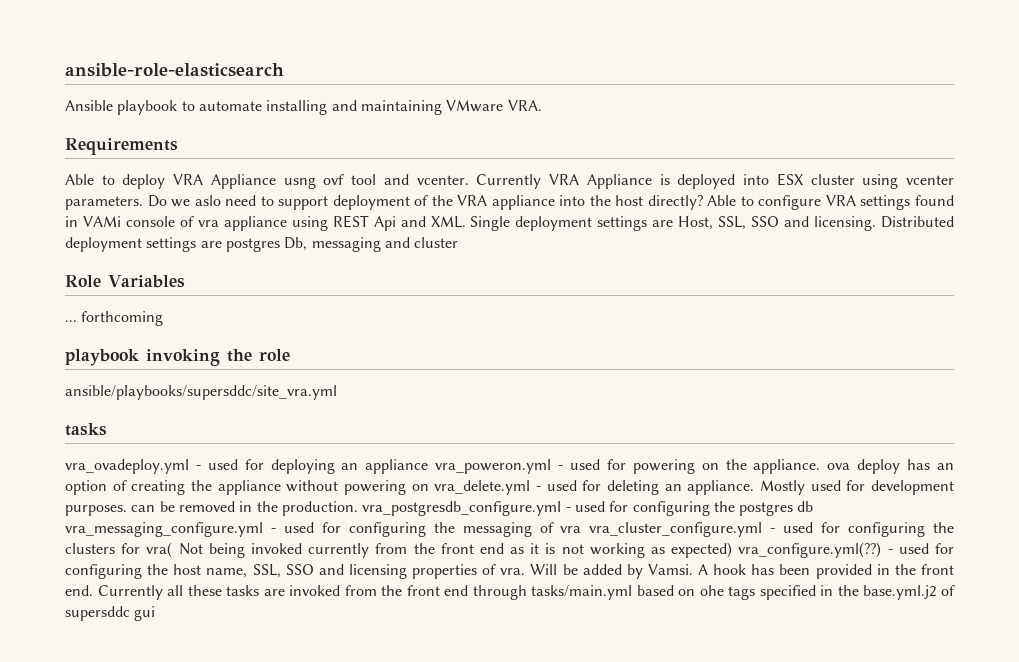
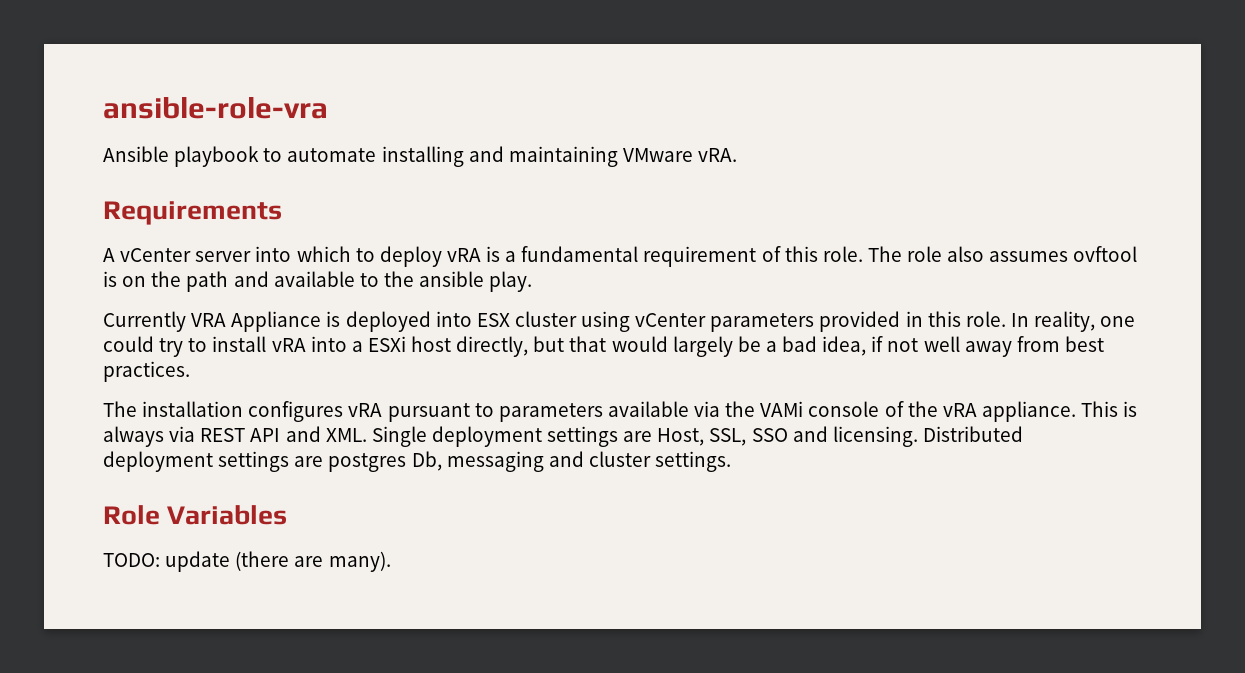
- ansible-role-elasticsearch
+ ansible-role-vra
- Ansible playbook to automate installing and maintaining VMware VRA.
+ Ansible playbook to automate installing and maintaining VMware vRA.
- Able to deploy VRA Appliance usng ovf tool and vcenter. Currently VRA Appliance is deployed into ESX cluster using vcenter parameters. Do we aslo need to support deployment of the VRA appliance into the host directly? Able to configure VRA settings found in VAMi console of vra appliance using REST Api and XML. Single deployment settings are Host, SSL, SSO and licensing.
+ A vCenter server into which to deploy vRA is a fundamental requirement of this role. The role also assumes ovftool is on the path and available to the ansible play.
+ Currently VRA Appliance is deployed into ESX cluster using vCenter parameters provided in this role. In reality, one could try to install vRA into a ESXi host directly, but that would largely be a bad idea, if not well away from best practices.
+ The installation configures vRA pursuant to parameters available via the VAMi console of the vRA appliance. This is always via REST API and XML. Single deployment settings are Host, SSL, SSO and licensing.
- Distributed deployment settings are postgres Db, messaging and cluster
+ Distributed deployment settings are postgres Db, messaging and cluster settings.
- ... forthcoming
- playbook invoking the role
- ansible/playbooks/supersddc/site_vra.yml
- tasks
- vra_ovadeploy.yml - used for deploying an appliance vra_poweron.yml - used for powering on the appliance. ova deploy has an option of creating the appliance without powering on vra_delete.yml - used for deleting an appliance. Mostly used for development purposes. can be removed in the production. vra_postgresdb_configure.yml - used for configuring the postgres db vra_messaging_configure.yml - used for configuring the messaging of vra vra_cluster_configure.yml - used for configuring the clusters for vra( Not being invoked currently from the front end as it is not working as expected) vra_configure.yml(??) - used for configuring the host name, SSL, SSO and licensing properties of vra. Will be added by Vamsi. A hook has been provided in the front end. Currently all these tasks are invoked from the front end through tasks/main.yml based on ohe tags specified in the base.yml.j2 of supersddc gui
+ TODO: update (there are many).

